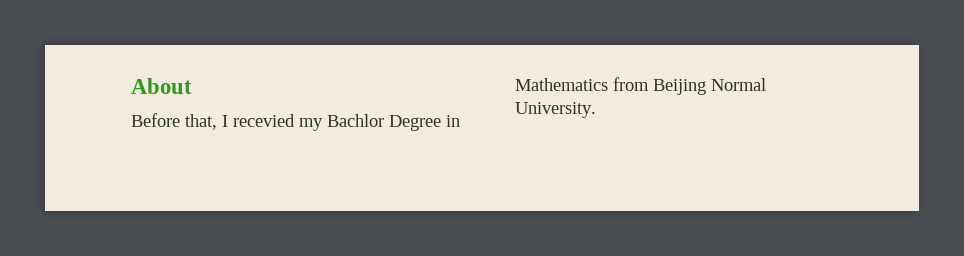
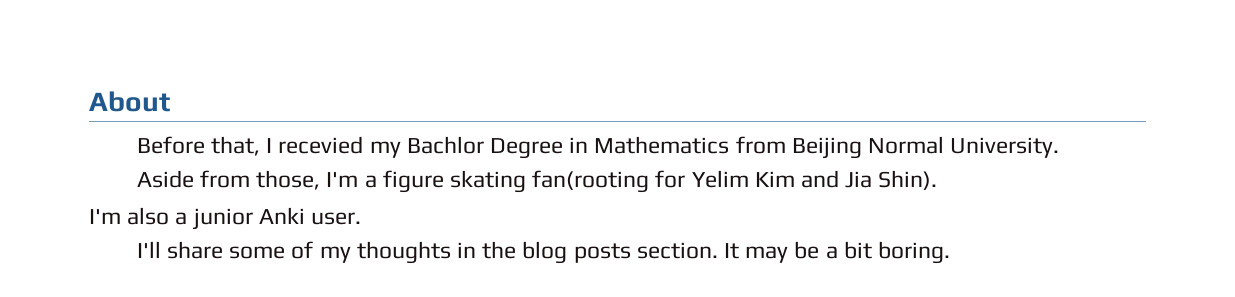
+ Aside from those, I'm a figure skating fan(rooting for Yelim Kim and Jia Shin).
+ I'm also a junior Anki user.
+ I'll share some of my thoughts in the blog posts section. It may be a bit boring.

